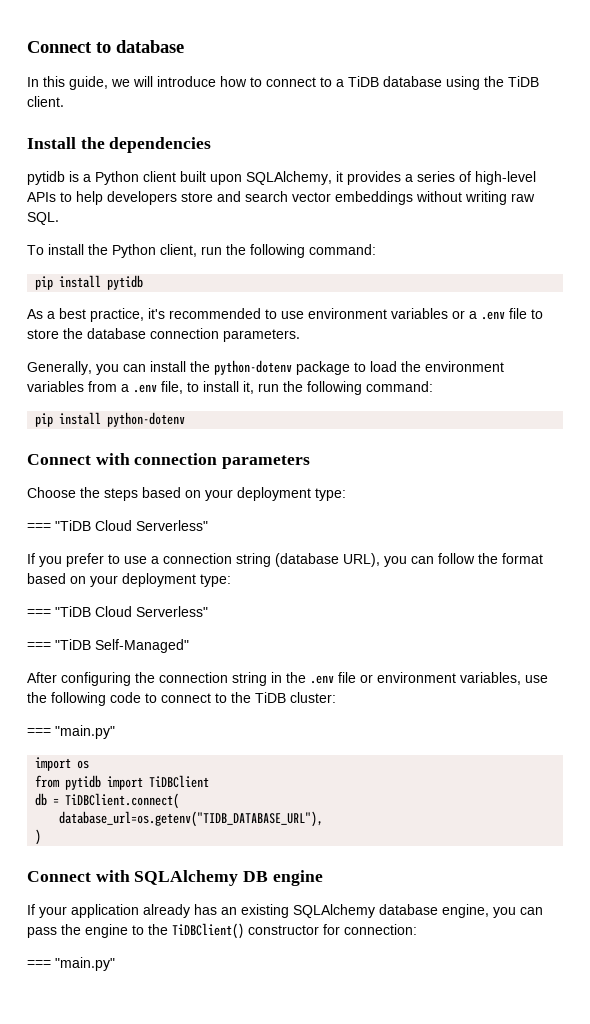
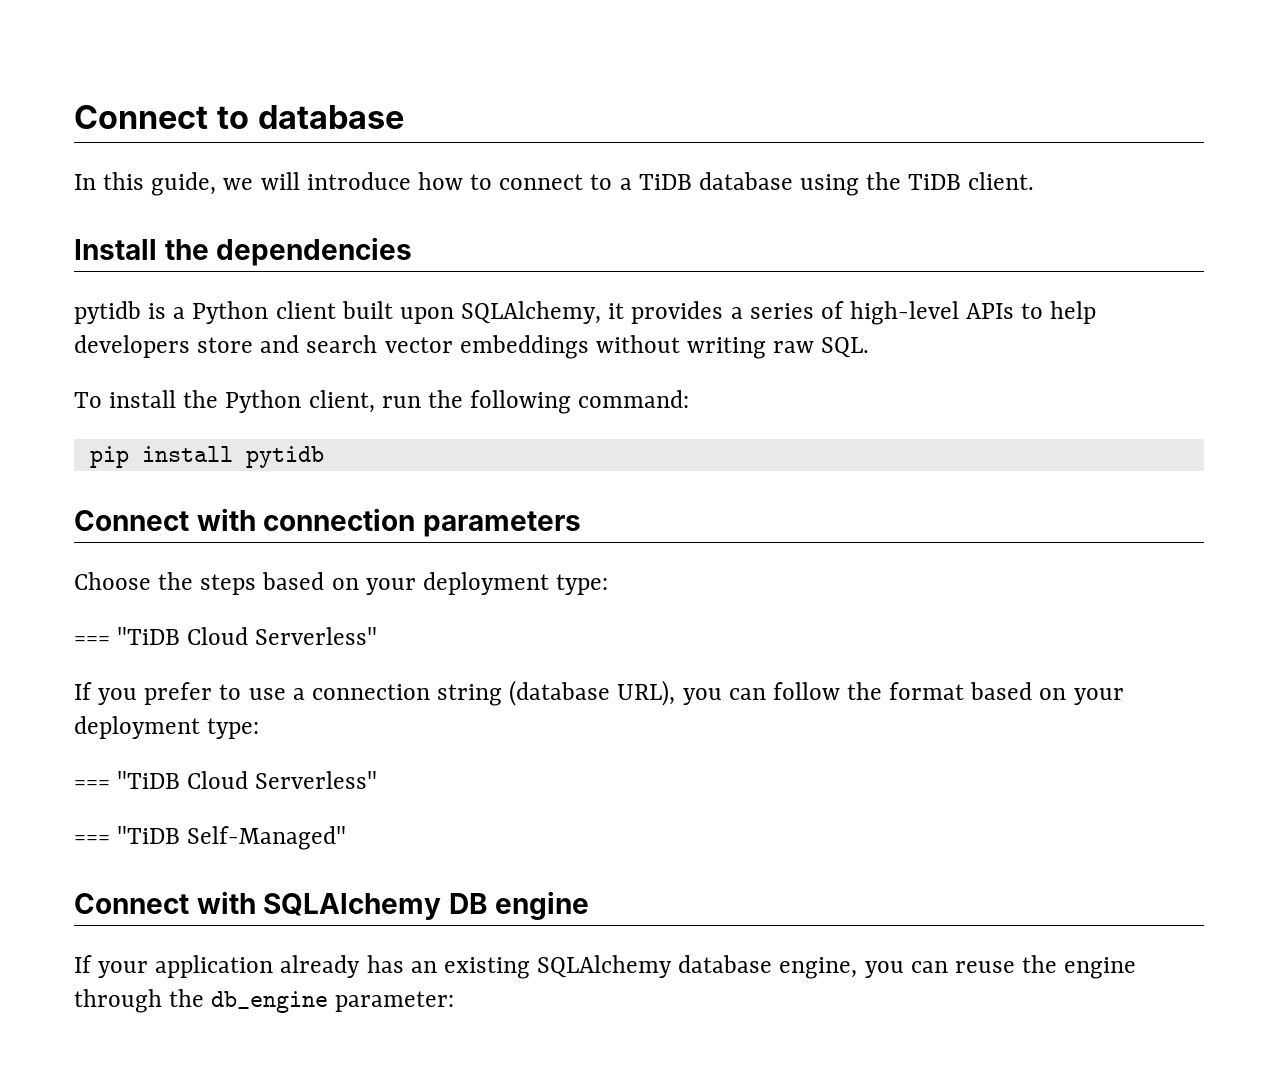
- As a best practice, it's recommended to use environment variables or a .env file to store the database connection parameters.
- Generally, you can install the python-dotenv package to load the environment variables from a .env file, to install it, run the following command:
- pip install python-dotenv
- After configuring the connection string in the .env file or environment variables, use the following code to connect to the TiDB cluster:
- === "main.py"
- import os
- from pytidb import TiDBClient
- db = TiDBClient.connect(
- database_url=os.getenv("TIDB_DATABASE_URL"),
- )
- If your application already has an existing SQLAlchemy database engine, you can pass the engine to the TiDBClient() constructor for connection:
- === "main.py"
+ If your application already has an existing SQLAlchemy database engine, you can reuse the engine through the db_engine parameter:

